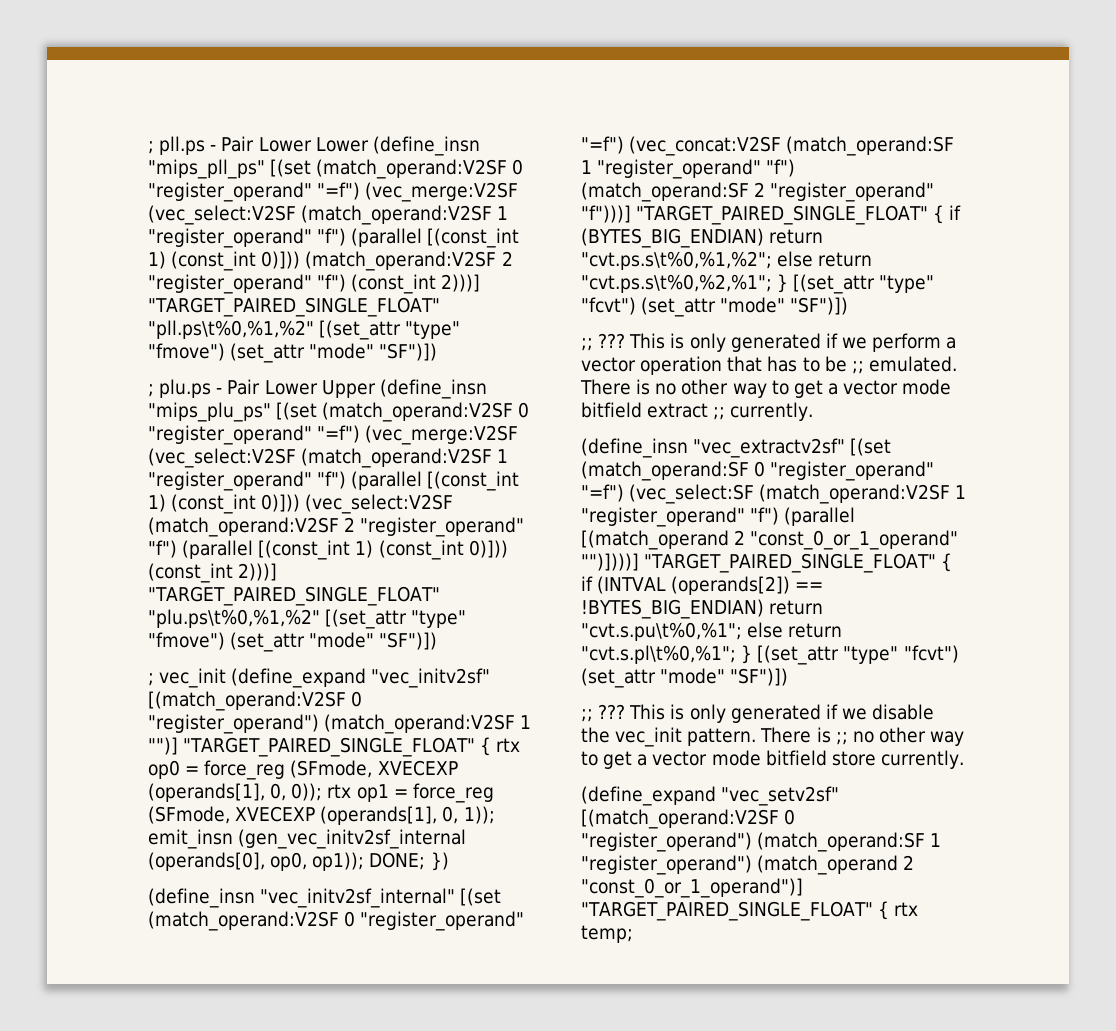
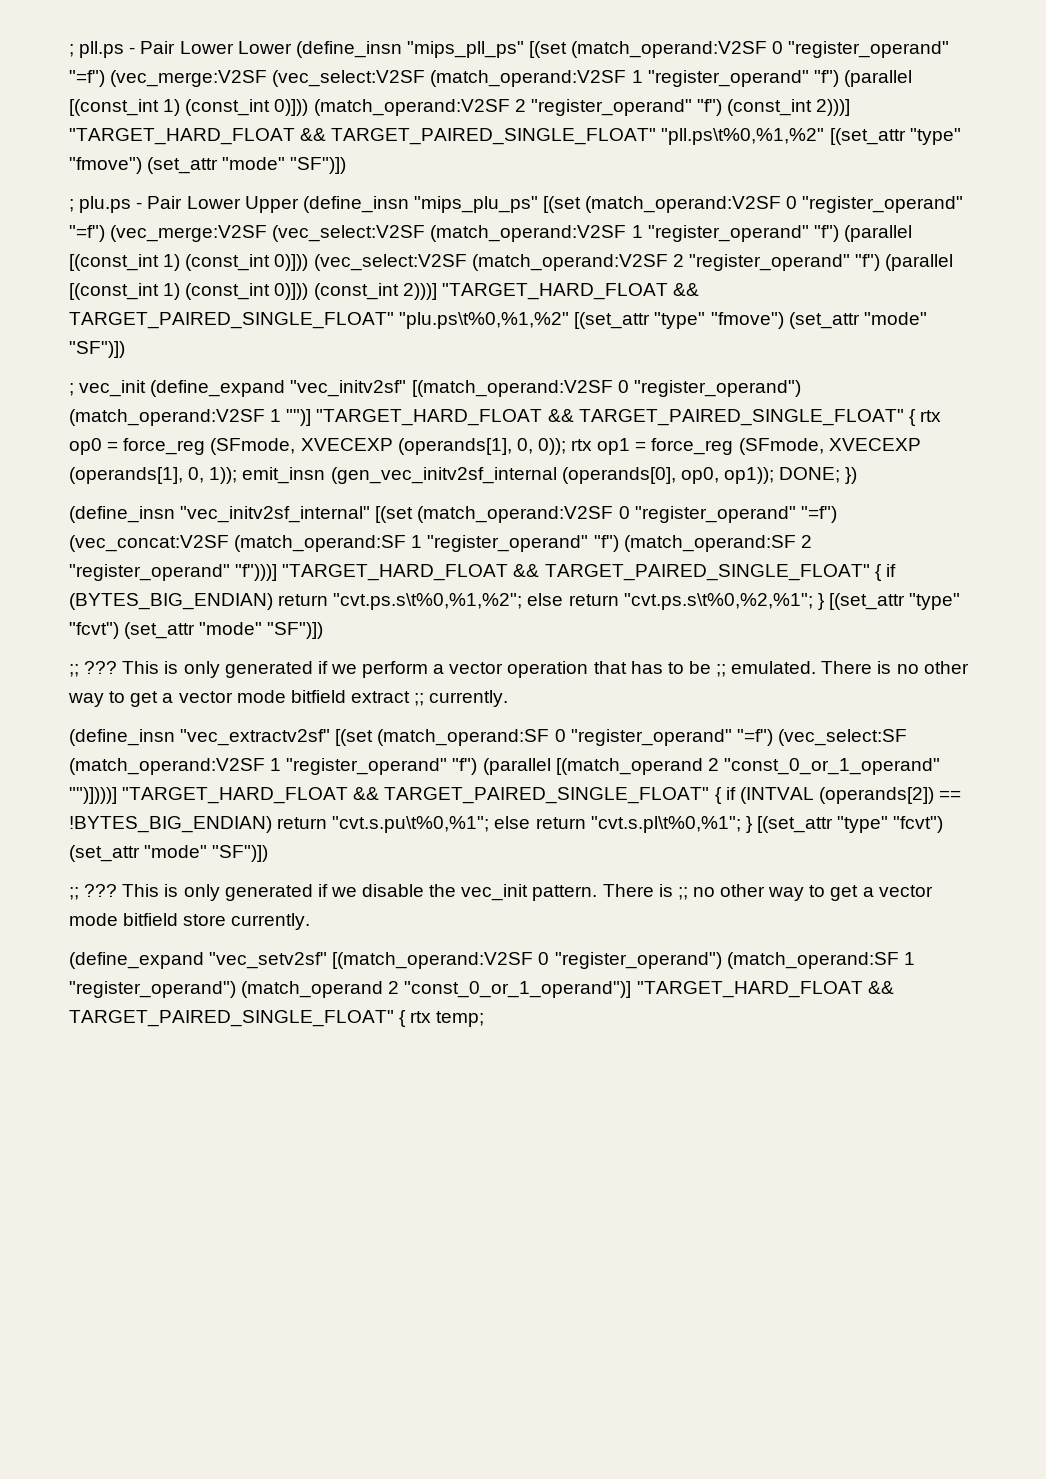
- ; pll.ps - Pair Lower Lower (define_insn "mips_pll_ps" [(set (match_operand:V2SF 0 "register_operand" "=f") (vec_merge:V2SF (vec_select:V2SF (match_operand:V2SF 1 "register_operand" "f") (parallel [(const_int 1) (const_int 0)])) (match_operand:V2SF 2 "register_operand" "f") (const_int 2)))] "TARGET_PAIRED_SINGLE_FLOAT" "pll.ps\t%0,%1,%2" [(set_attr "type" "fmove") (set_attr "mode" "SF")])
+ ; pll.ps - Pair Lower Lower (define_insn "mips_pll_ps" [(set (match_operand:V2SF 0 "register_operand" "=f") (vec_merge:V2SF (vec_select:V2SF (match_operand:V2SF 1 "register_operand" "f") (parallel [(const_int 1) (const_int 0)])) (match_operand:V2SF 2 "register_operand" "f") (const_int 2)))] "TARGET_HARD_FLOAT && TARGET_PAIRED_SINGLE_FLOAT" "pll.ps\t%0,%1,%2" [(set_attr "type" "fmove") (set_attr "mode" "SF")])
- ; plu.ps - Pair Lower Upper (define_insn "mips_plu_ps" [(set (match_operand:V2SF 0 "register_operand" "=f") (vec_merge:V2SF (vec_select:V2SF (match_operand:V2SF 1 "register_operand" "f") (parallel [(const_int 1) (const_int 0)])) (vec_select:V2SF (match_operand:V2SF 2 "register_operand" "f") (parallel [(const_int 1) (const_int 0)])) (const_int 2)))] "TARGET_PAIRED_SINGLE_FLOAT" "plu.ps\t%0,%1,%2" [(set_attr "type" "fmove") (set_attr "mode" "SF")])
+ ; plu.ps - Pair Lower Upper (define_insn "mips_plu_ps" [(set (match_operand:V2SF 0 "register_operand" "=f") (vec_merge:V2SF (vec_select:V2SF (match_operand:V2SF 1 "register_operand" "f") (parallel [(const_int 1) (const_int 0)])) (vec_select:V2SF (match_operand:V2SF 2 "register_operand" "f") (parallel [(const_int 1) (const_int 0)])) (const_int 2)))] "TARGET_HARD_FLOAT && TARGET_PAIRED_SINGLE_FLOAT" "plu.ps\t%0,%1,%2" [(set_attr "type" "fmove") (set_attr "mode" "SF")])
- ; vec_init (define_expand "vec_initv2sf" [(match_operand:V2SF 0 "register_operand") (match_operand:V2SF 1 "")] "TARGET_PAIRED_SINGLE_FLOAT" { rtx op0 = force_reg (SFmode, XVECEXP (operands[1], 0, 0)); rtx op1 = force_reg (SFmode, XVECEXP (operands[1], 0, 1)); emit_insn (gen_vec_initv2sf_internal (operands[0], op0, op1)); DONE; })
+ ; vec_init (define_expand "vec_initv2sf" [(match_operand:V2SF 0 "register_operand") (match_operand:V2SF 1 "")] "TARGET_HARD_FLOAT && TARGET_PAIRED_SINGLE_FLOAT" { rtx op0 = force_reg (SFmode, XVECEXP (operands[1], 0, 0)); rtx op1 = force_reg (SFmode, XVECEXP (operands[1], 0, 1)); emit_insn (gen_vec_initv2sf_internal (operands[0], op0, op1)); DONE; })
- (define_insn "vec_initv2sf_internal" [(set (match_operand:V2SF 0 "register_operand" "=f") (vec_concat:V2SF (match_operand:SF 1 "register_operand" "f") (match_operand:SF 2 "register_operand" "f")))] "TARGET_PAIRED_SINGLE_FLOAT" { if (BYTES_BIG_ENDIAN) return "cvt.ps.s\t%0,%1,%2"; else return "cvt.ps.s\t%0,%2,%1"; } [(set_attr "type" "fcvt") (set_attr "mode" "SF")])
+ (define_insn "vec_initv2sf_internal" [(set (match_operand:V2SF 0 "register_operand" "=f") (vec_concat:V2SF (match_operand:SF 1 "register_operand" "f") (match_operand:SF 2 "register_operand" "f")))] "TARGET_HARD_FLOAT && TARGET_PAIRED_SINGLE_FLOAT" { if (BYTES_BIG_ENDIAN) return "cvt.ps.s\t%0,%1,%2"; else return "cvt.ps.s\t%0,%2,%1"; } [(set_attr "type" "fcvt") (set_attr "mode" "SF")])
- (define_insn "vec_extractv2sf" [(set (match_operand:SF 0 "register_operand" "=f") (vec_select:SF (match_operand:V2SF 1 "register_operand" "f") (parallel [(match_operand 2 "const_0_or_1_operand" "")])))] "TARGET_PAIRED_SINGLE_FLOAT" { if (INTVAL (operands[2]) == !BYTES_BIG_ENDIAN) return "cvt.s.pu\t%0,%1"; else return "cvt.s.pl\t%0,%1"; } [(set_attr "type" "fcvt") (set_attr "mode" "SF")])
+ (define_insn "vec_extractv2sf" [(set (match_operand:SF 0 "register_operand" "=f") (vec_select:SF (match_operand:V2SF 1 "register_operand" "f") (parallel [(match_operand 2 "const_0_or_1_operand" "")])))] "TARGET_HARD_FLOAT && TARGET_PAIRED_SINGLE_FLOAT" { if (INTVAL (operands[2]) == !BYTES_BIG_ENDIAN) return "cvt.s.pu\t%0,%1"; else return "cvt.s.pl\t%0,%1"; } [(set_attr "type" "fcvt") (set_attr "mode" "SF")])
- (define_expand "vec_setv2sf" [(match_operand:V2SF 0 "register_operand") (match_operand:SF 1 "register_operand") (match_operand 2 "const_0_or_1_operand")] "TARGET_PAIRED_SINGLE_FLOAT" { rtx temp;
+ (define_expand "vec_setv2sf" [(match_operand:V2SF 0 "register_operand") (match_operand:SF 1 "register_operand") (match_operand 2 "const_0_or_1_operand")] "TARGET_HARD_FLOAT && TARGET_PAIRED_SINGLE_FLOAT" { rtx temp;

